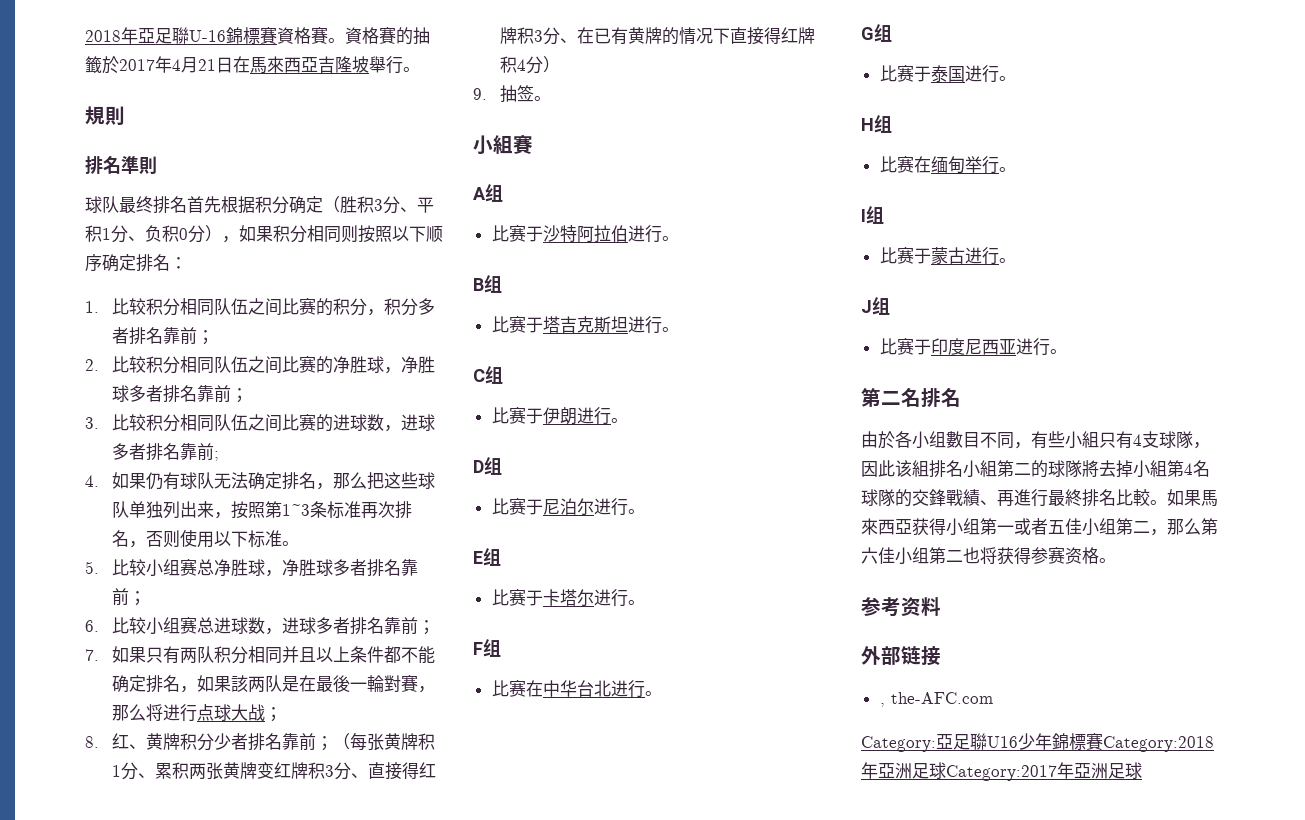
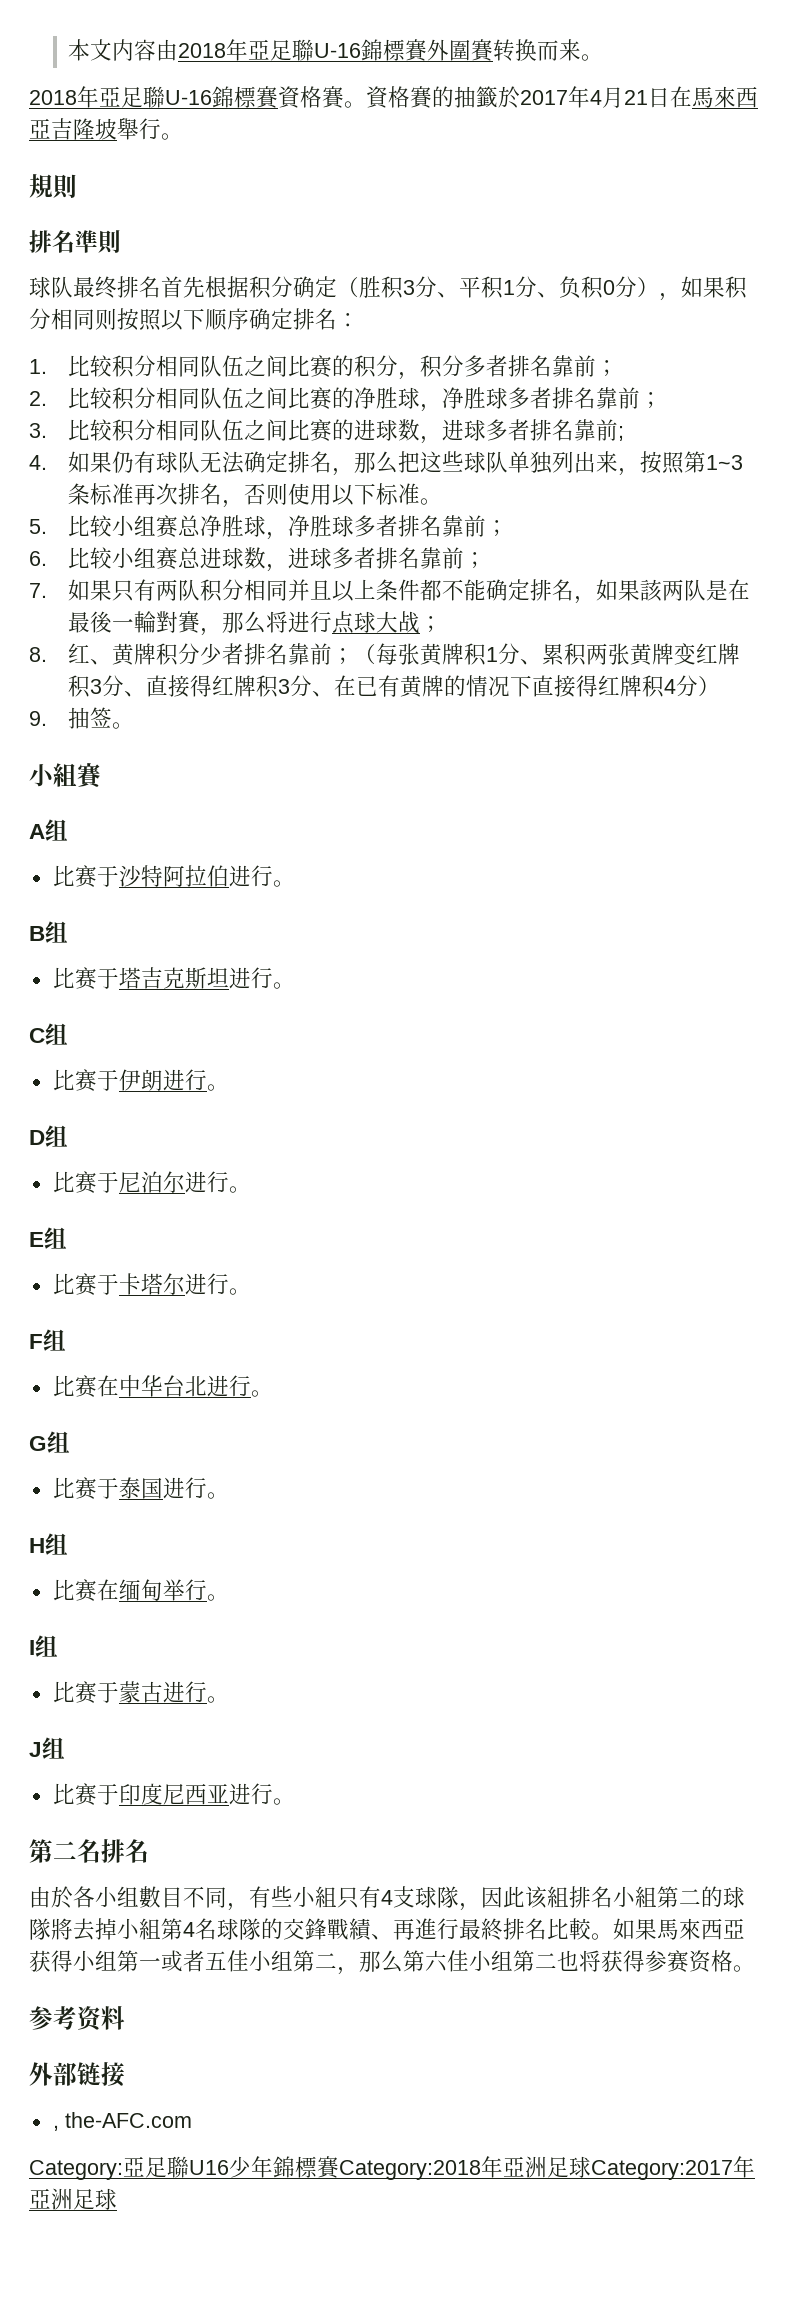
+ 本文内容由2018年亞足聯U-16錦標賽外圍賽转换而来。

